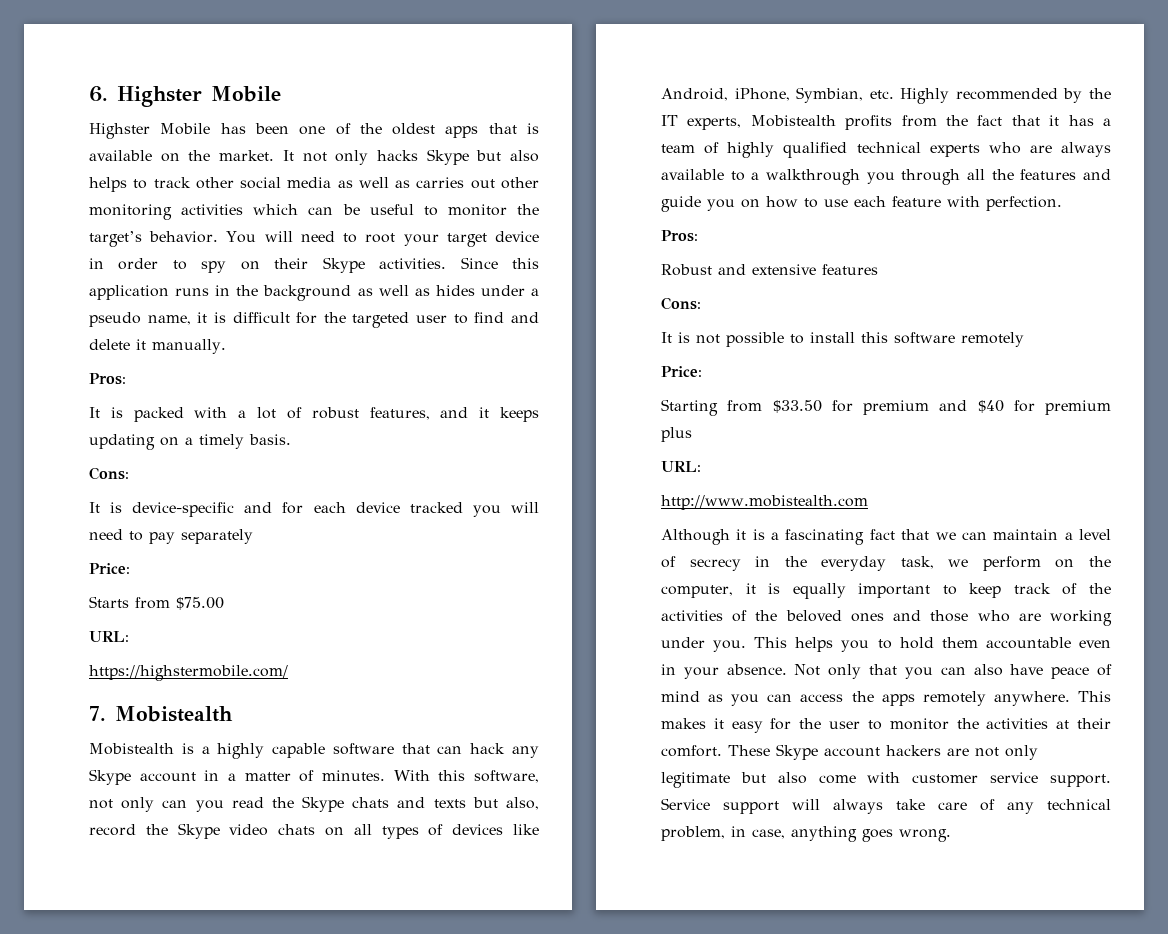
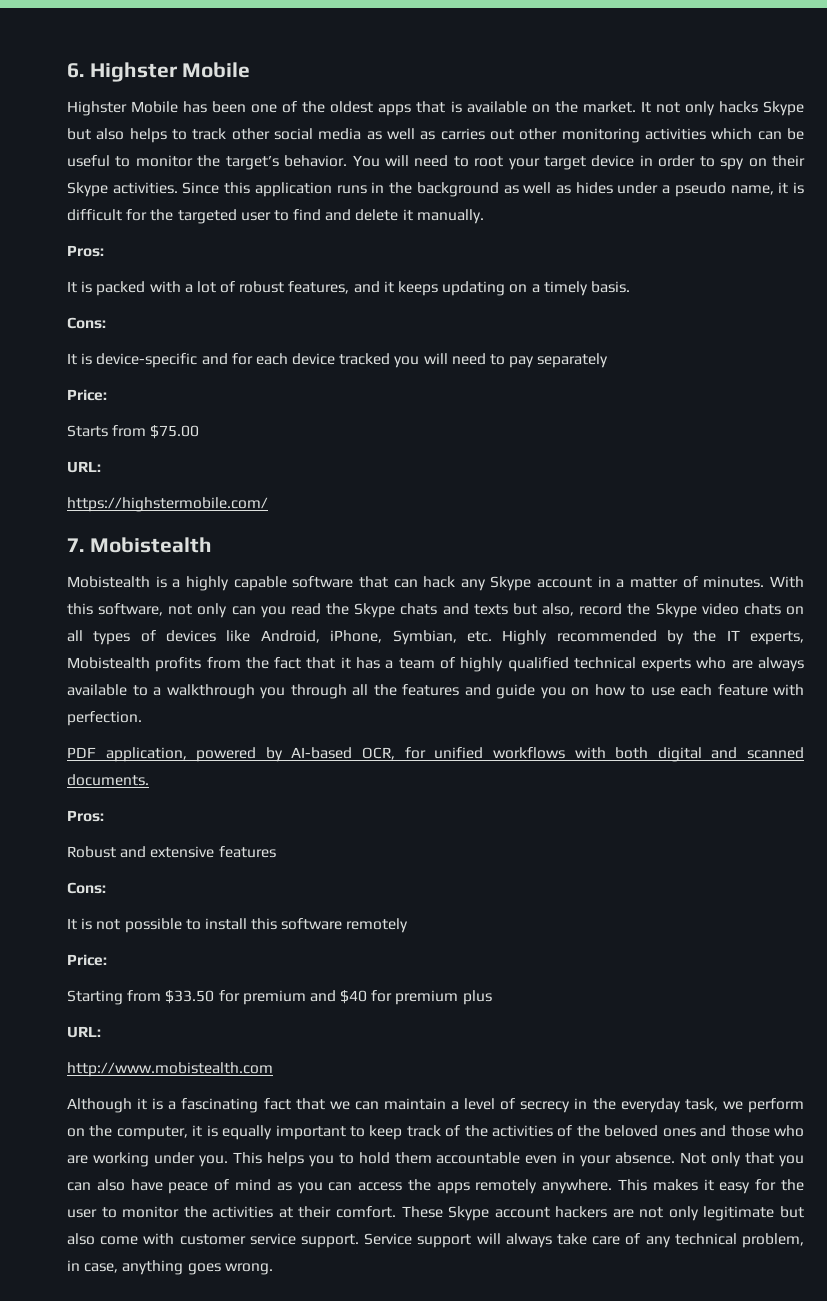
+ PDF application, powered by AI-based OCR, for unified workflows with both digital and scanned documents.

